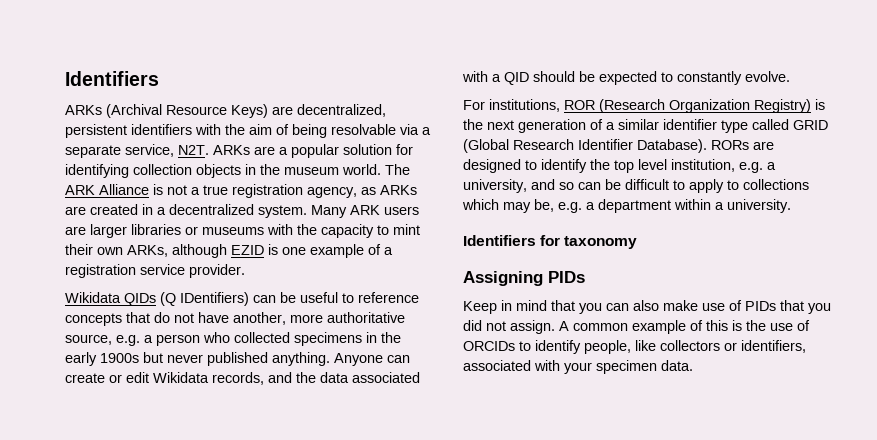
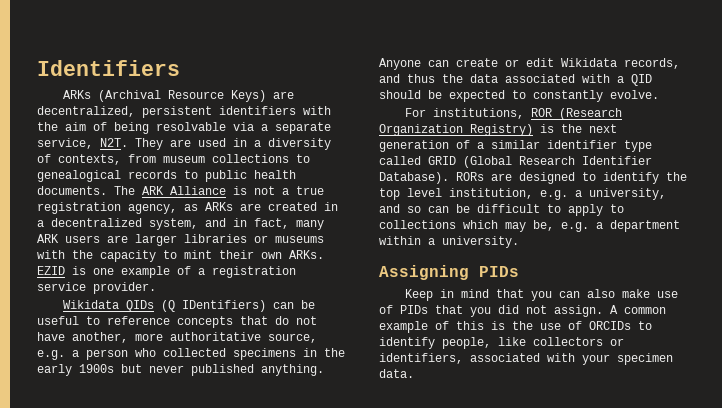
- ARKs (Archival Resource Keys) are decentralized, persistent identifiers with the aim of being resolvable via a separate service, N2T. ARKs are a popular solution for identifying collection objects in the museum world.
+ ARKs (Archival Resource Keys) are decentralized, persistent identifiers with the aim of being resolvable via a separate service, N2T. They are used in a diversity of contexts, from museum collections to genealogical records to public health documents.
- The ARK Alliance is not a true registration agency, as ARKs are created in a decentralized system. Many ARK users are larger libraries or museums with the capacity to mint their own ARKs, although EZID is one example of a registration service provider.
+ The ARK Alliance is not a true registration agency, as ARKs are created in a decentralized system, and in fact, many ARK users are larger libraries or museums with the capacity to mint their own ARKs. EZID is one example of a registration service provider.
- Anyone can create or edit Wikidata records, and the data associated with a QID should be expected to constantly evolve.
+ Anyone can create or edit Wikidata records, and thus the data associated with a QID should be expected to constantly evolve.
- Identifiers for taxonomy

